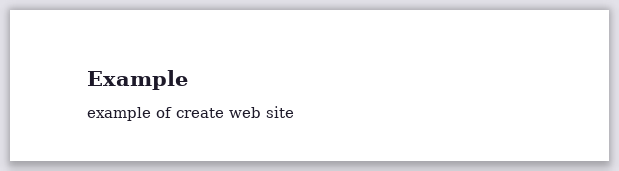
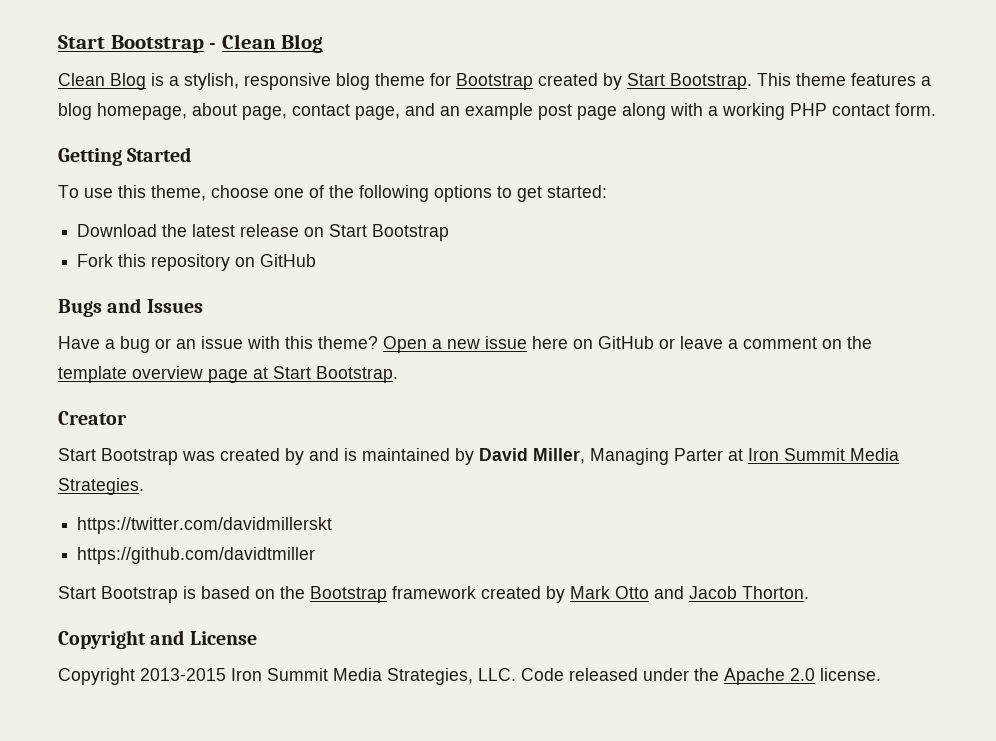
- Example
- example of create web site
+ Start Bootstrap - Clean Blog
+ Clean Blog is a stylish, responsive blog theme for Bootstrap created by Start Bootstrap. This theme features a blog homepage, about page, contact page, and an example post page along with a working PHP contact form.
+ Getting Started
+ To use this theme, choose one of the following options to get started:
+ Download the latest release on Start Bootstrap
+ Fork this repository on GitHub
+ Bugs and Issues
+ Have a bug or an issue with this theme? Open a new issue here on GitHub or leave a comment on the template overview page at Start Bootstrap.
+ Creator
+ Start Bootstrap was created by and is maintained by David Miller, Managing Parter at Iron Summit Media Strategies.
+ https://twitter.com/davidmillerskt
+ https://github.com/davidtmiller
+ Start Bootstrap is based on the Bootstrap framework created by Mark Otto and Jacob Thorton.
+ Copyright and License
+ Copyright 2013-2015 Iron Summit Media Strategies, LLC. Code released under the Apache 2.0 license.

